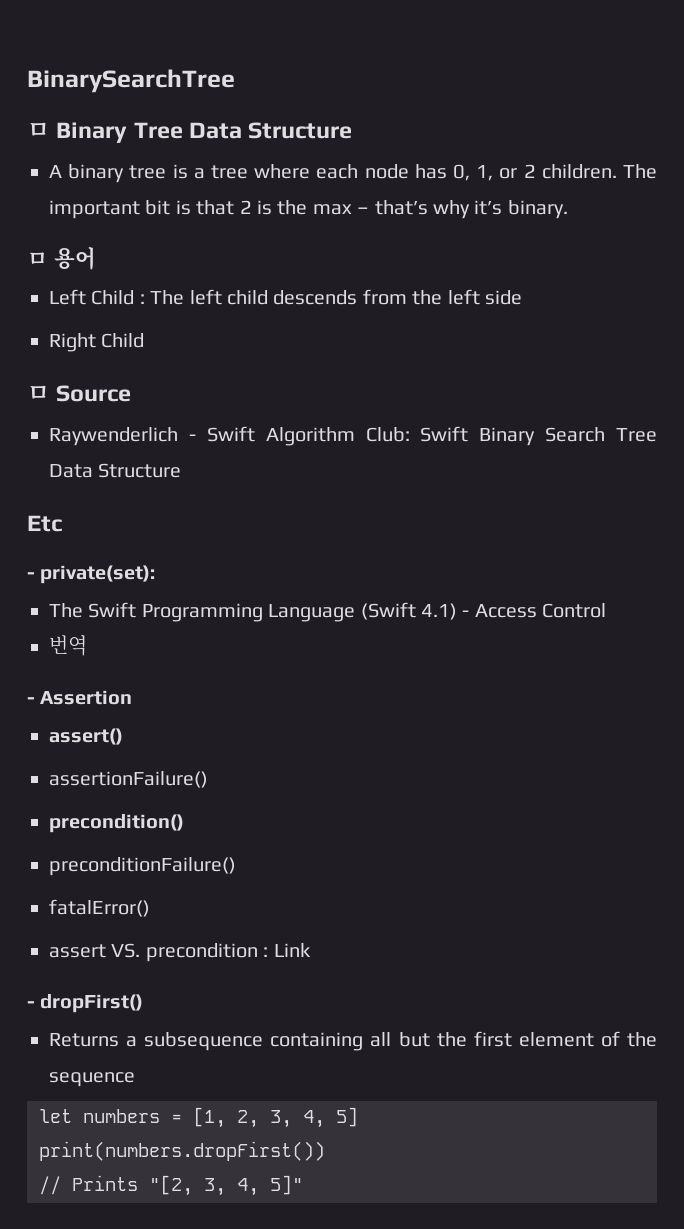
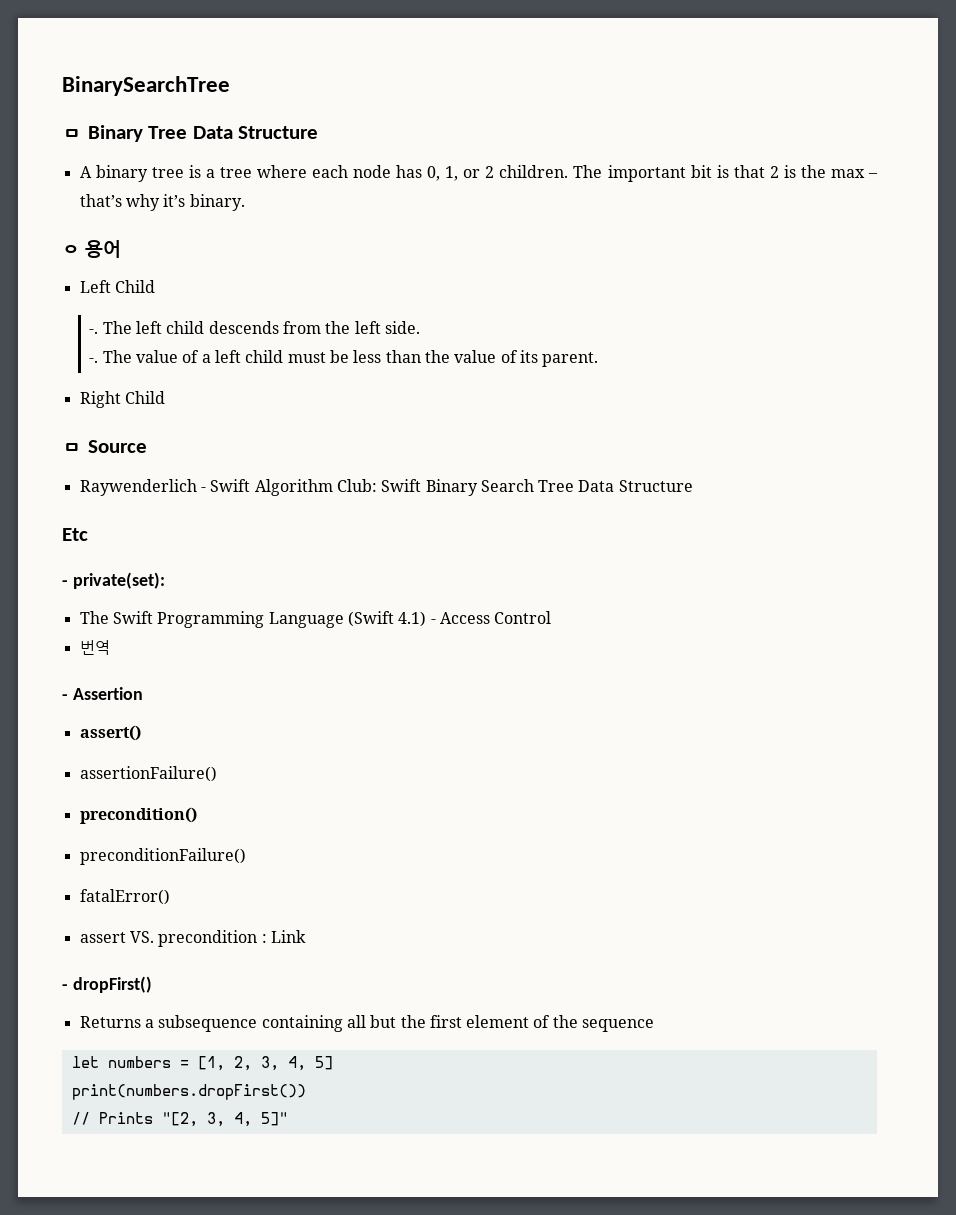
- ㅁ 용어
+ ㅇ 용어
- Left Child : The left child descends from the left side
+ Left Child
+ -. The left child descends from the left side.
+ -. The value of a left child must be less than the value of its parent.

